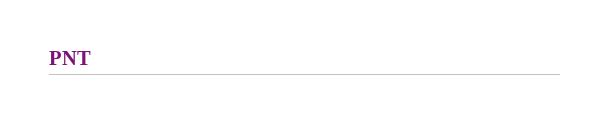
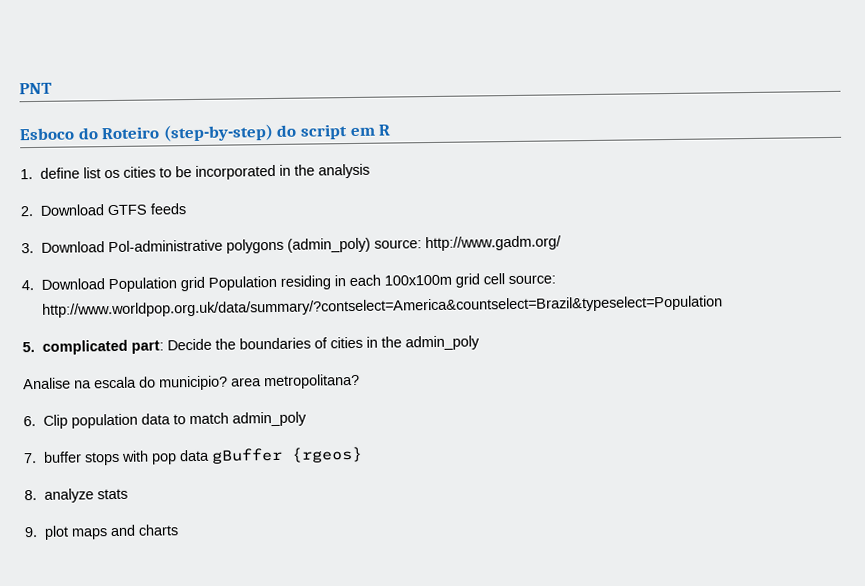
+ Esboco do Roteiro (step-by-step) do script em R
+ 1. define list os cities to be incorporated in the analysis
+ 2. Download GTFS feeds
+ 3. Download Pol-administrative polygons (admin_poly) source: http://www.gadm.org/
+ 4. Download Population grid Population residing in each 100x100m grid cell source: http://www.worldpop.org.uk/data/summary/?contselect=America&countselect=Brazil&typeselect=Population
+ 5. complicated part: Decide the boundaries of cities in the admin_poly
+ Analise na escala do municipio? area metropolitana?
+ 6. Clip population data to match admin_poly
+ 7. buffer stops with pop data gBuffer {rgeos}
+ 8. analyze stats
+ 9. plot maps and charts

